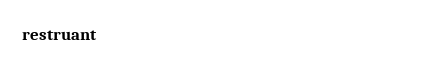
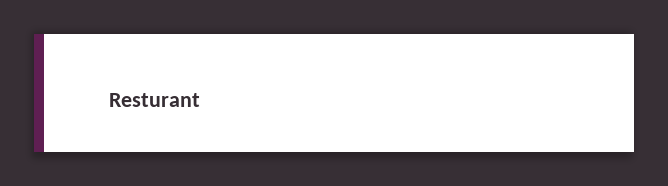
- restruant
+ Resturant

